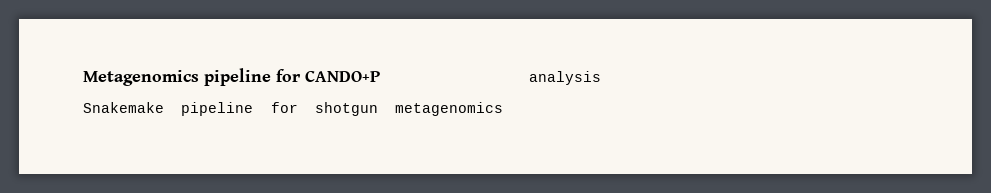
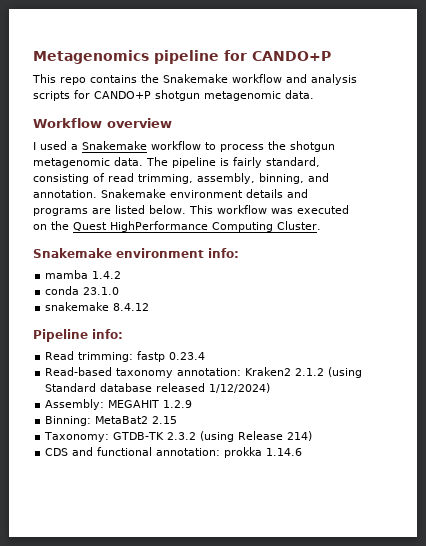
- Snakemake pipeline for shotgun metagenomics analysis
+ This repo contains the Snakemake workflow and analysis scripts for CANDO+P shotgun metagenomic data.
+ Workflow overview
+ I used a Snakemake workflow to process the shotgun metagenomic data. The pipeline is fairly standard, consisting of read trimming, assembly, binning, and annotation. Snakemake environment details and programs are listed below. This workflow was executed on the Quest HighPerformance Computing Cluster.
+ Snakemake environment info:
+ mamba 1.4.2
+ conda 23.1.0
+ snakemake 8.4.12
+ Pipeline info:
+ Read trimming: fastp 0.23.4
+ Read-based taxonomy annotation: Kraken2 2.1.2 (using Standard database released 1/12/2024)
+ Assembly: MEGAHIT 1.2.9
+ Binning: MetaBat2 2.15
+ Taxonomy: GTDB-TK 2.3.2 (using Release 214)
+ CDS and functional annotation: prokka 1.14.6

